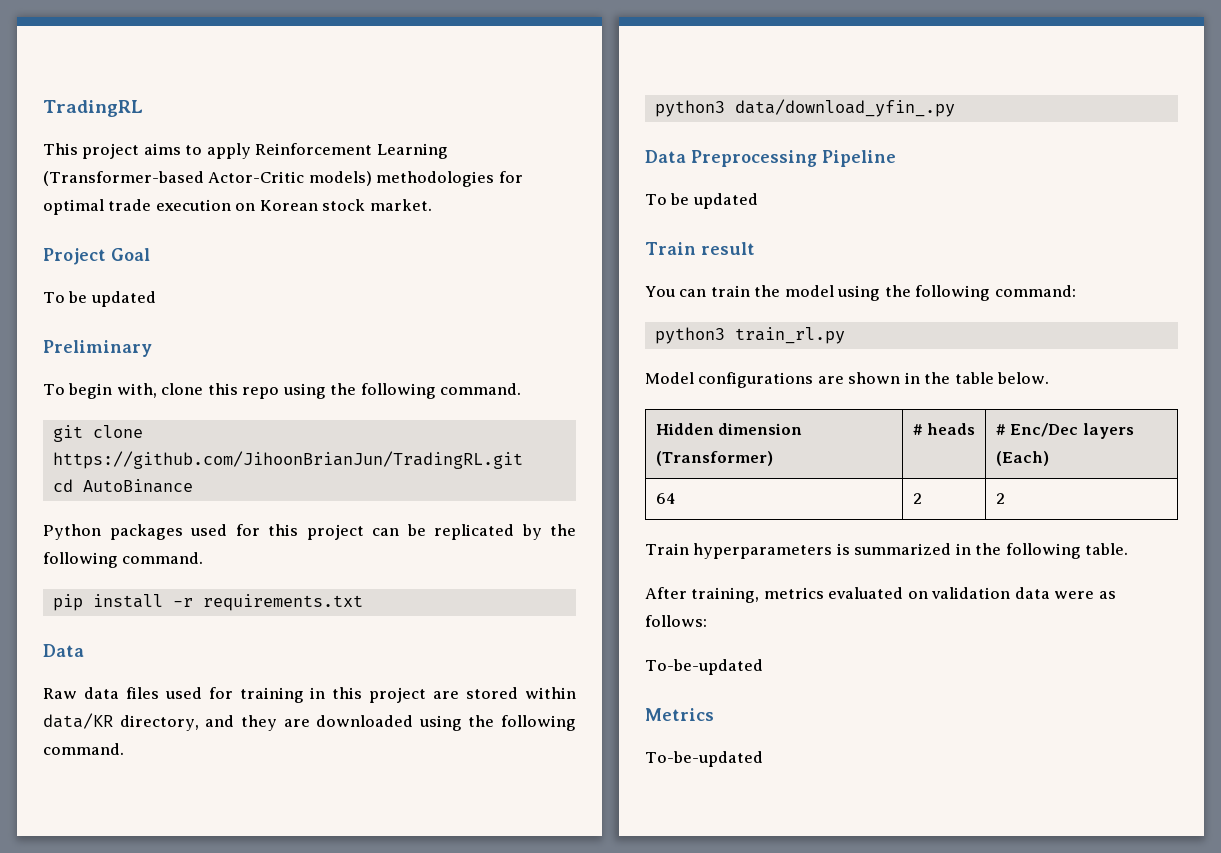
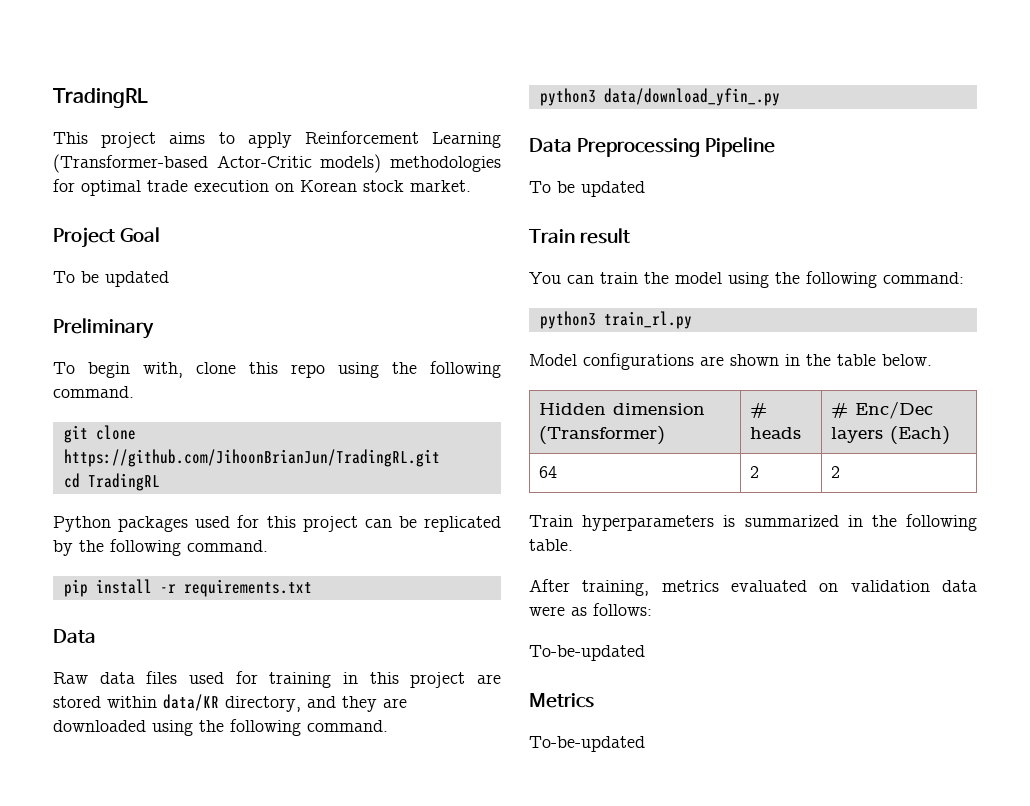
- cd AutoBinance
+ cd TradingRL

